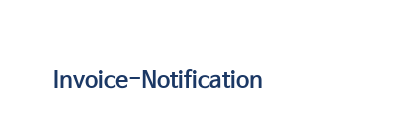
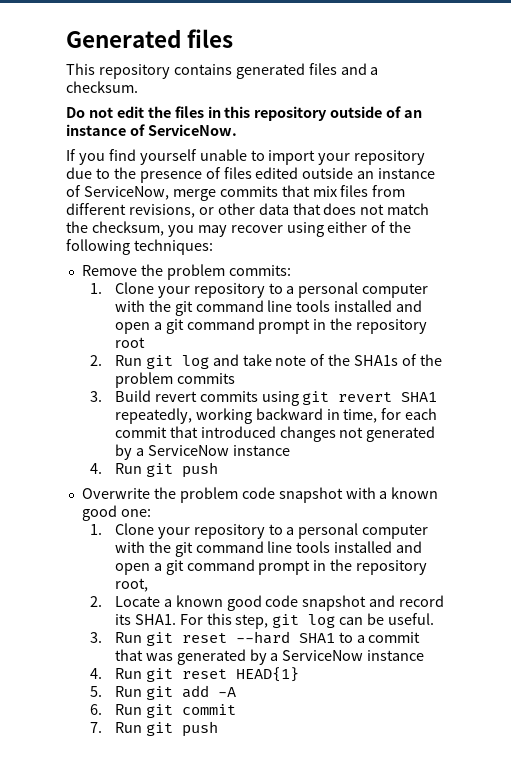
- Invoice-Notification
+ Generated files
+ This repository contains generated files and a checksum.
+ Do not edit the files in this repository outside of an instance of ServiceNow.
+ If you find yourself unable to import your repository due to the presence of files edited outside an instance of ServiceNow, merge commits that mix files from different revisions, or other data that does not match the checksum, you may recover using either of the following techniques:
+ Remove the problem commits:
+ 1. Clone your repository to a personal computer with the git command line tools installed and open a git command prompt in the repository root
+ 2. Run git log and take note of the SHA1s of the problem commits
+ 3. Build revert commits using git revert SHA1 repeatedly, working backward in time, for each commit that introduced changes not generated by a ServiceNow instance
+ 4. Run git push
+ Overwrite the problem code snapshot with a known good one:
+ 1. Clone your repository to a personal computer with the git command line tools installed and open a git command prompt in the repository root,
+ 2. Locate a known good code snapshot and record its SHA1. For this step, git log can be useful.
+ 3. Run git reset --hard SHA1 to a commit that was generated by a ServiceNow instance
+ 4. Run git reset HEAD{1}
+ 5. Run git add -A
+ 6. Run git commit
+ 7. Run git push

